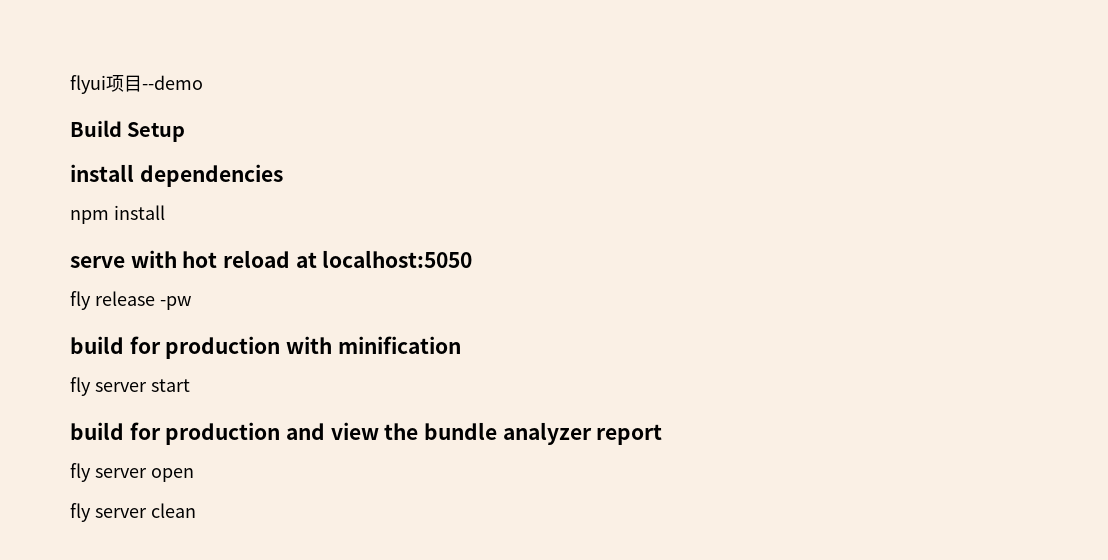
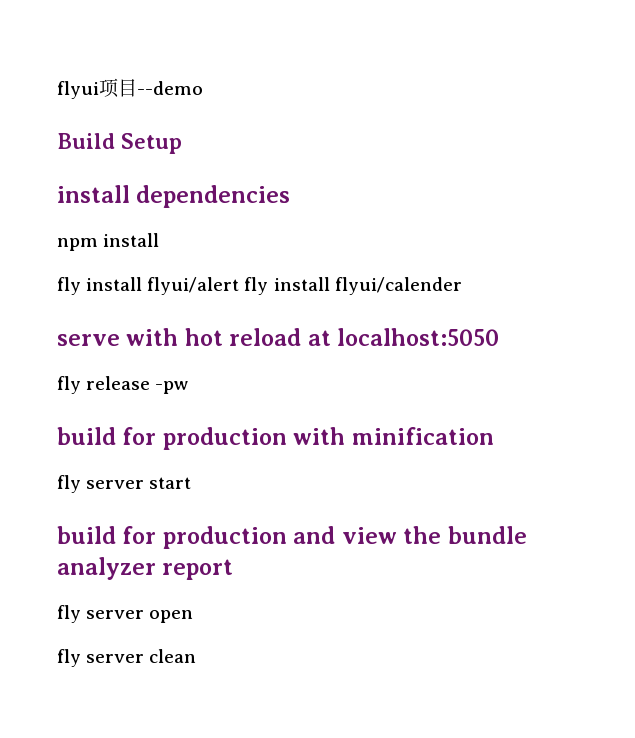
+ fly install flyui/alert fly install flyui/calender

